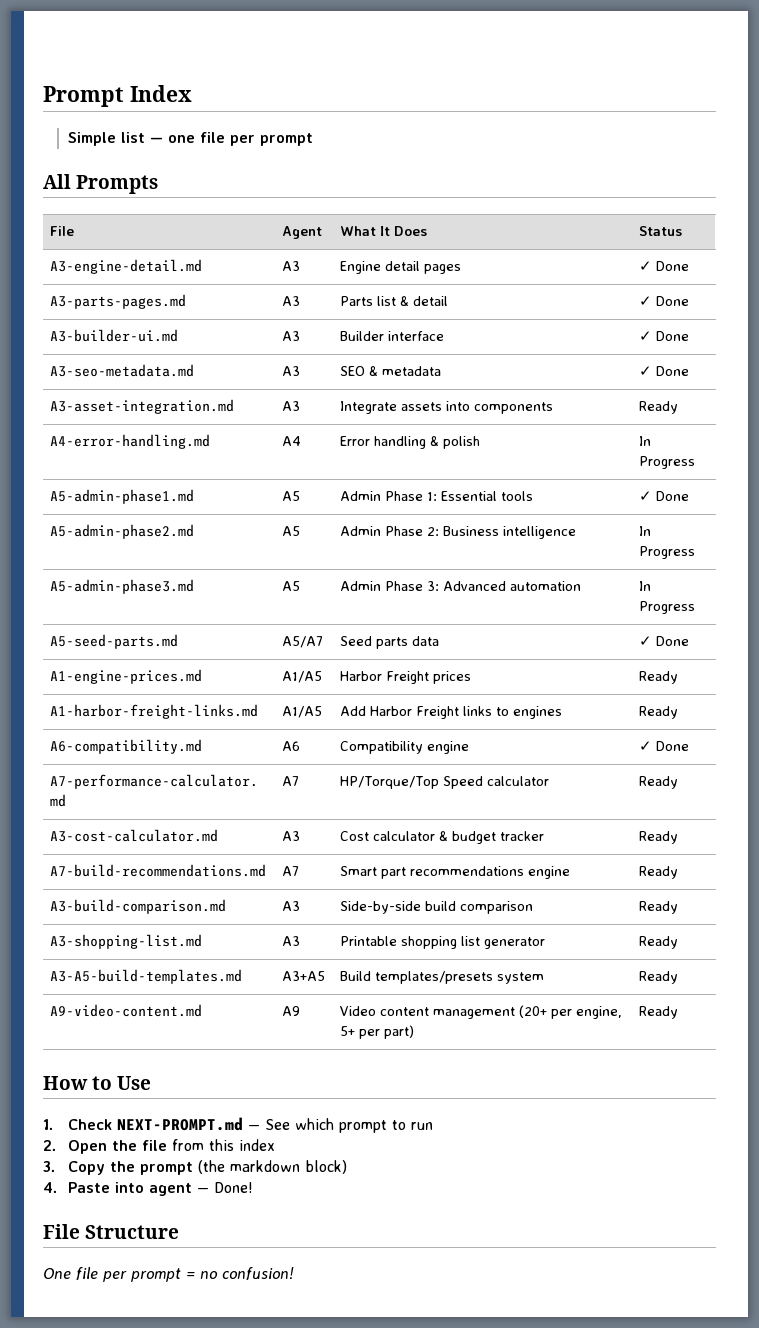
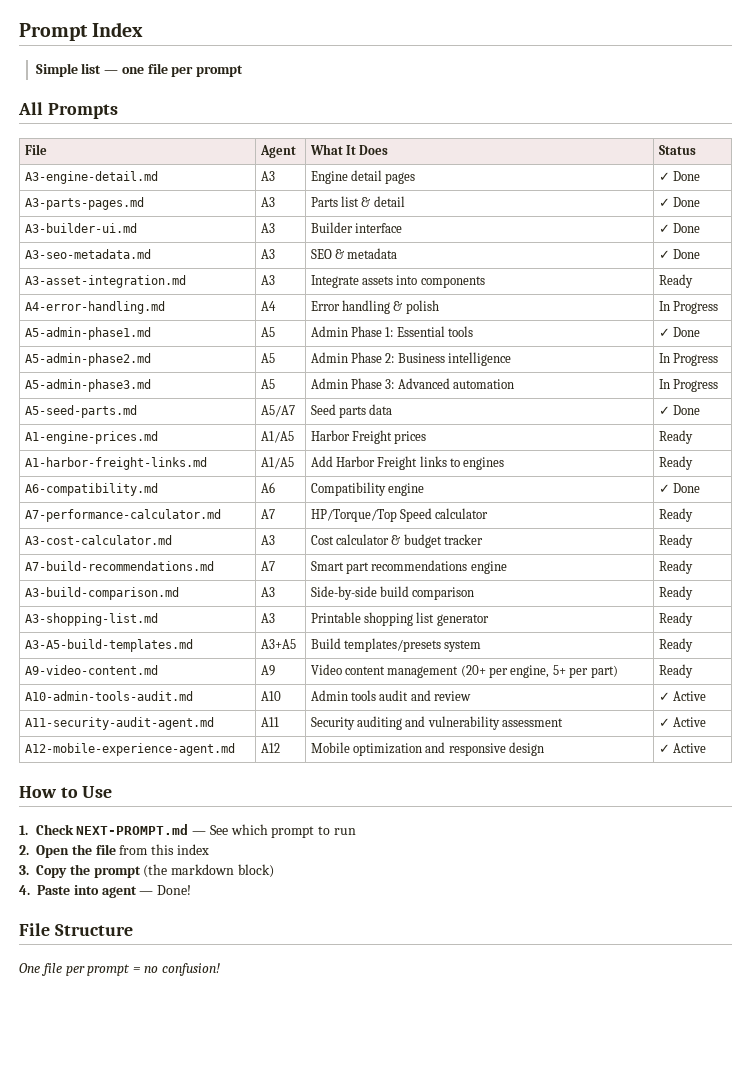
+ A10-admin-tools-audit.md | A10 | Admin tools audit and review | ✓ Active
+ A11-security-audit-agent.md | A11 | Security auditing and vulnerability assessment | ✓ Active
+ A12-mobile-experience-agent.md | A12 | Mobile optimization and responsive design | ✓ Active

